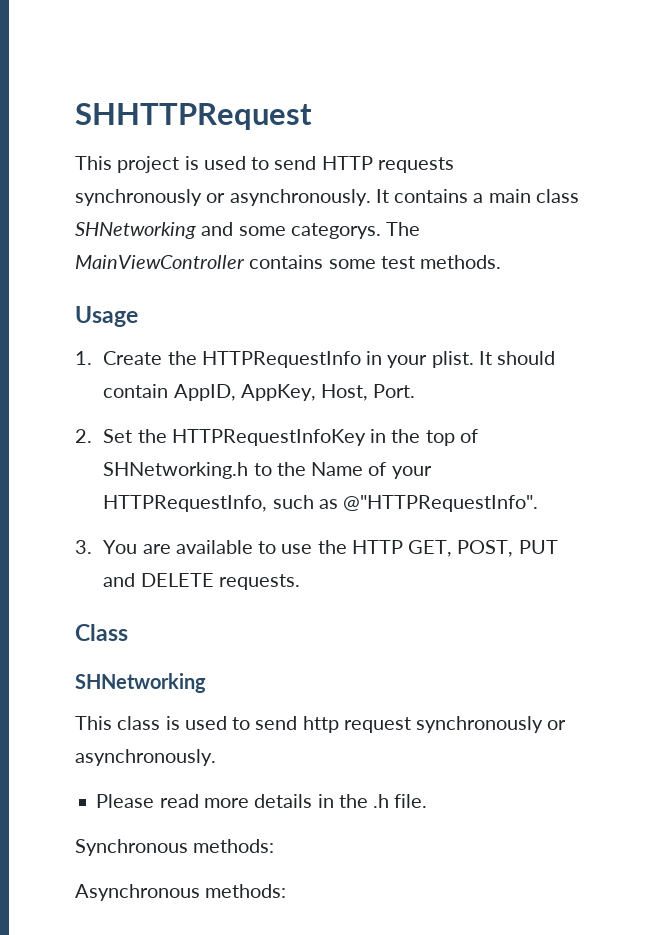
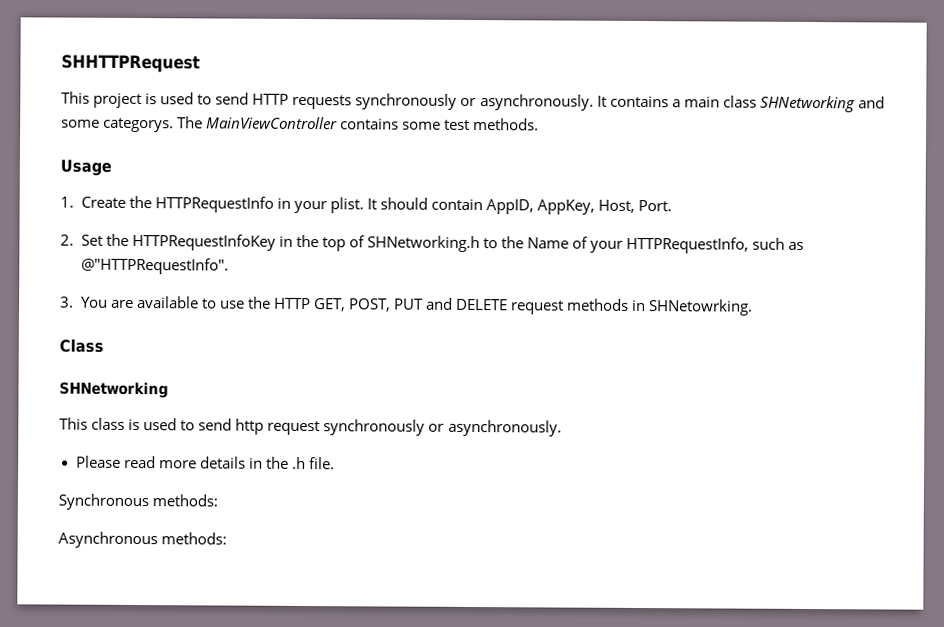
- 3. You are available to use the HTTP GET, POST, PUT and DELETE requests.
+ 3. You are available to use the HTTP GET, POST, PUT and DELETE request methods in SHNetowrking.

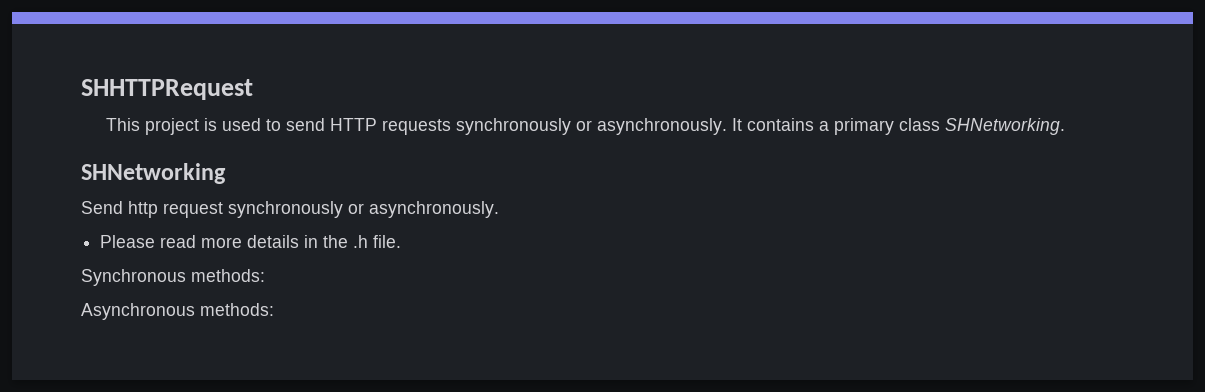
- It contains a main class SHNetworking and some categorys. The MainViewController contains some test methods.
- Usage
- 1. Create the HTTPRequestInfo in your plist. It should contain AppID, AppKey, Host, Port.
- 2. Set the HTTPRequestInfoKey in the top of SHNetworking.h to the Name of your HTTPRequestInfo, such as @"HTTPRequestInfo".
- 3. You are available to use the HTTP GET, POST, PUT and DELETE request methods in SHNetowrking.
- Class
+ It contains a primary class SHNetworking.
  SHNetworking
- This class is used to send http request synchronously or asynchronously.
+ Send http request synchronously or asynchronously.

